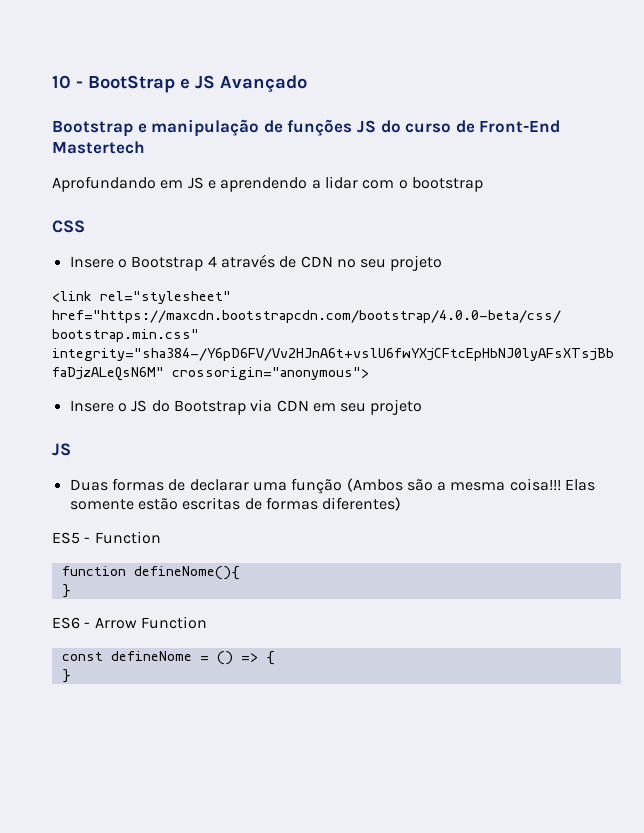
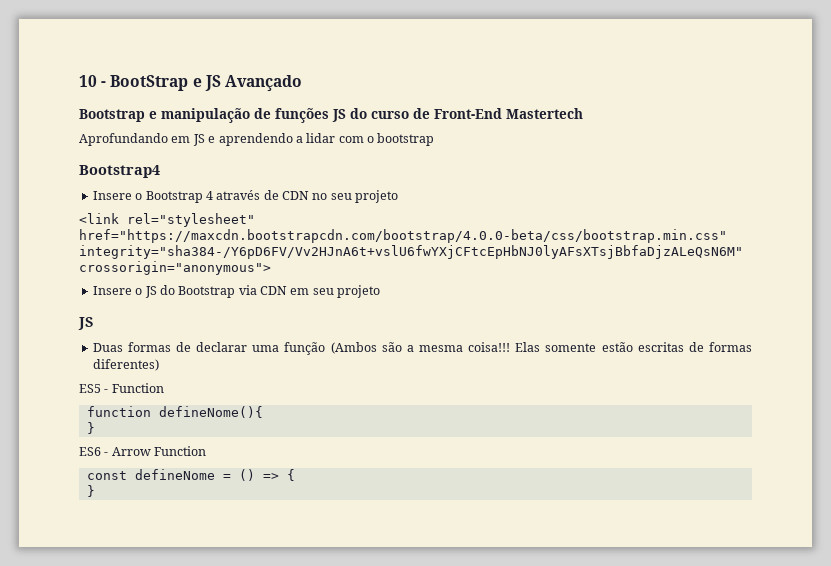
- CSS
+ Bootstrap4

